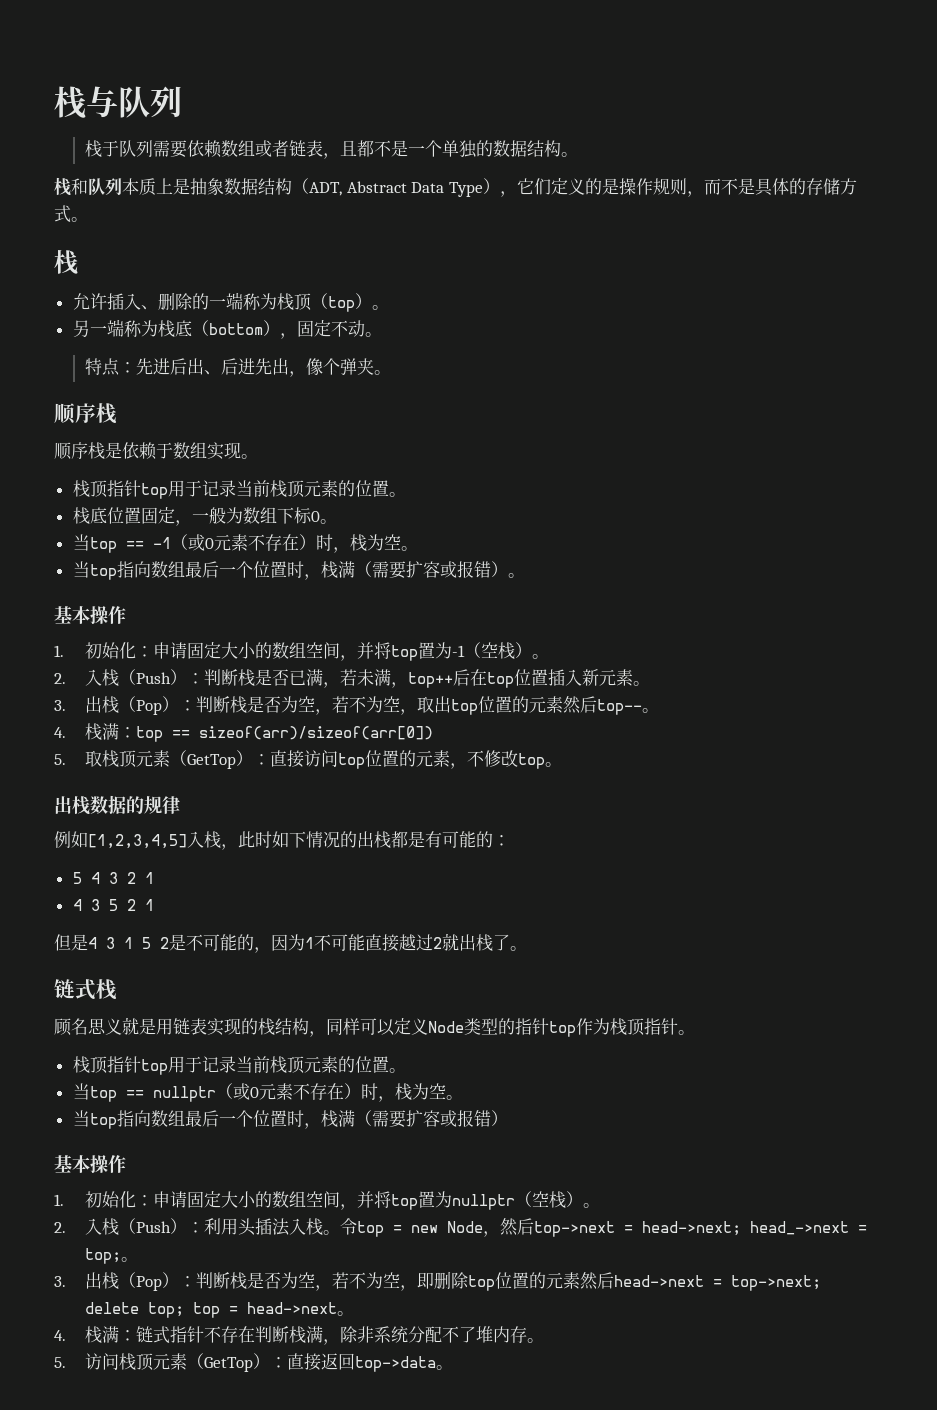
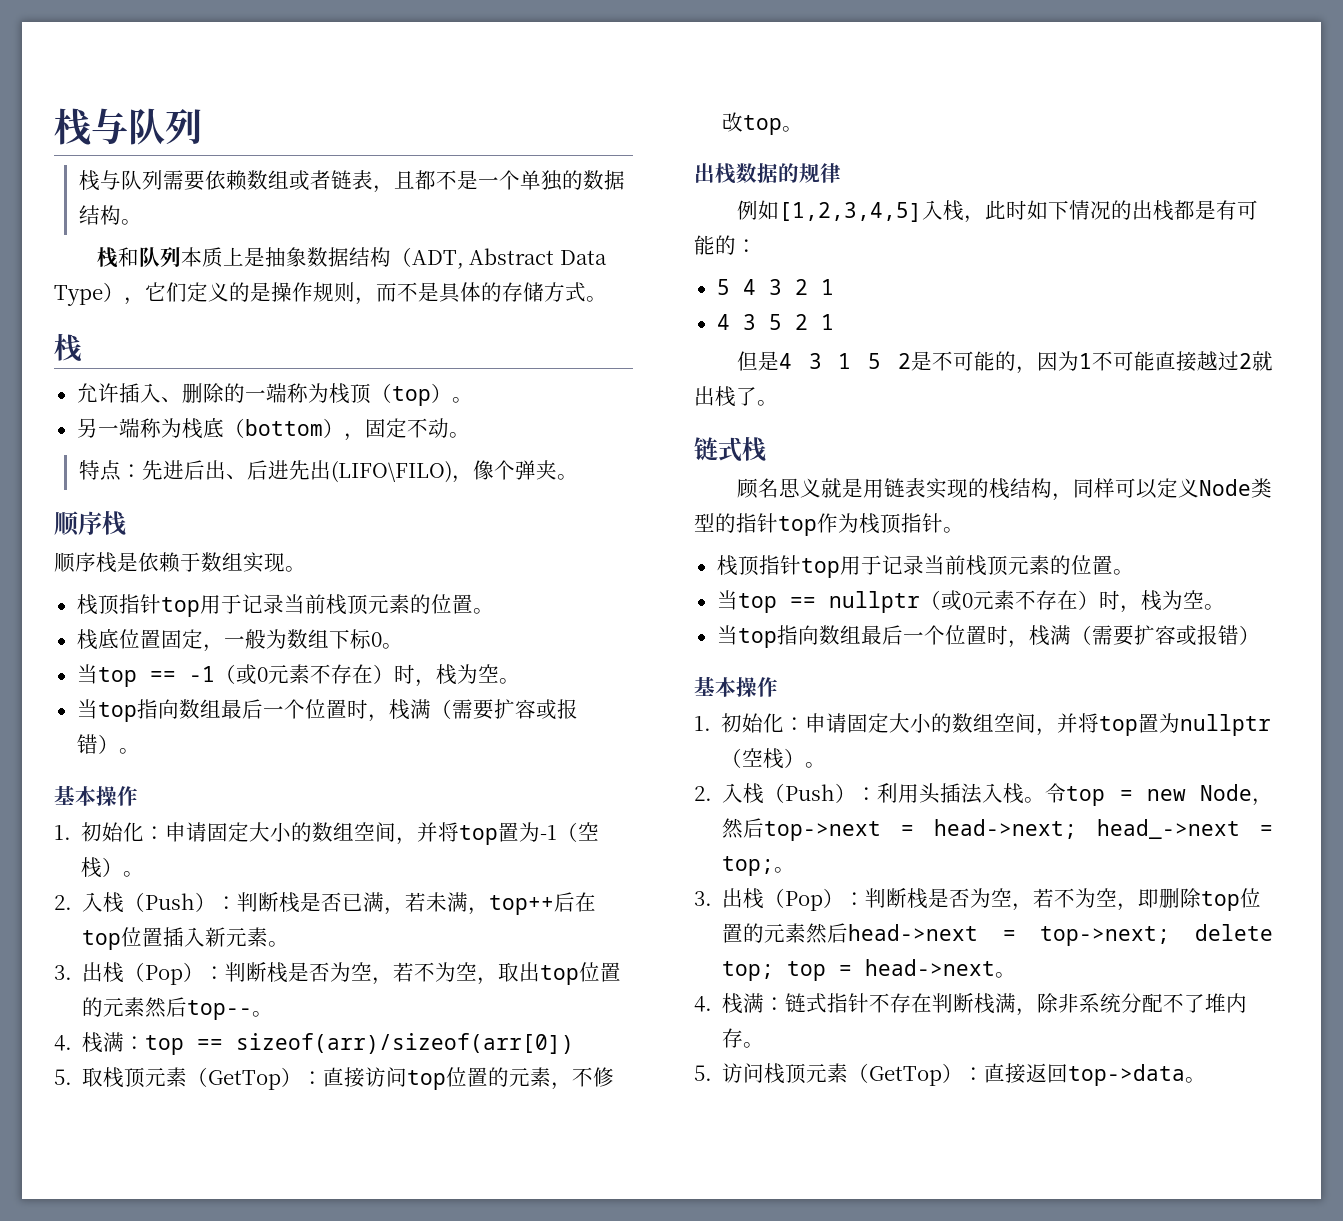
- 栈于队列需要依赖数组或者链表，且都不是一个单独的数据结构。
+ 栈与队列需要依赖数组或者链表，且都不是一个单独的数据结构。
- 特点：先进后出、后进先出，像个弹夹。
+ 特点：先进后出、后进先出(LIFO\FILO)，像个弹夹。

